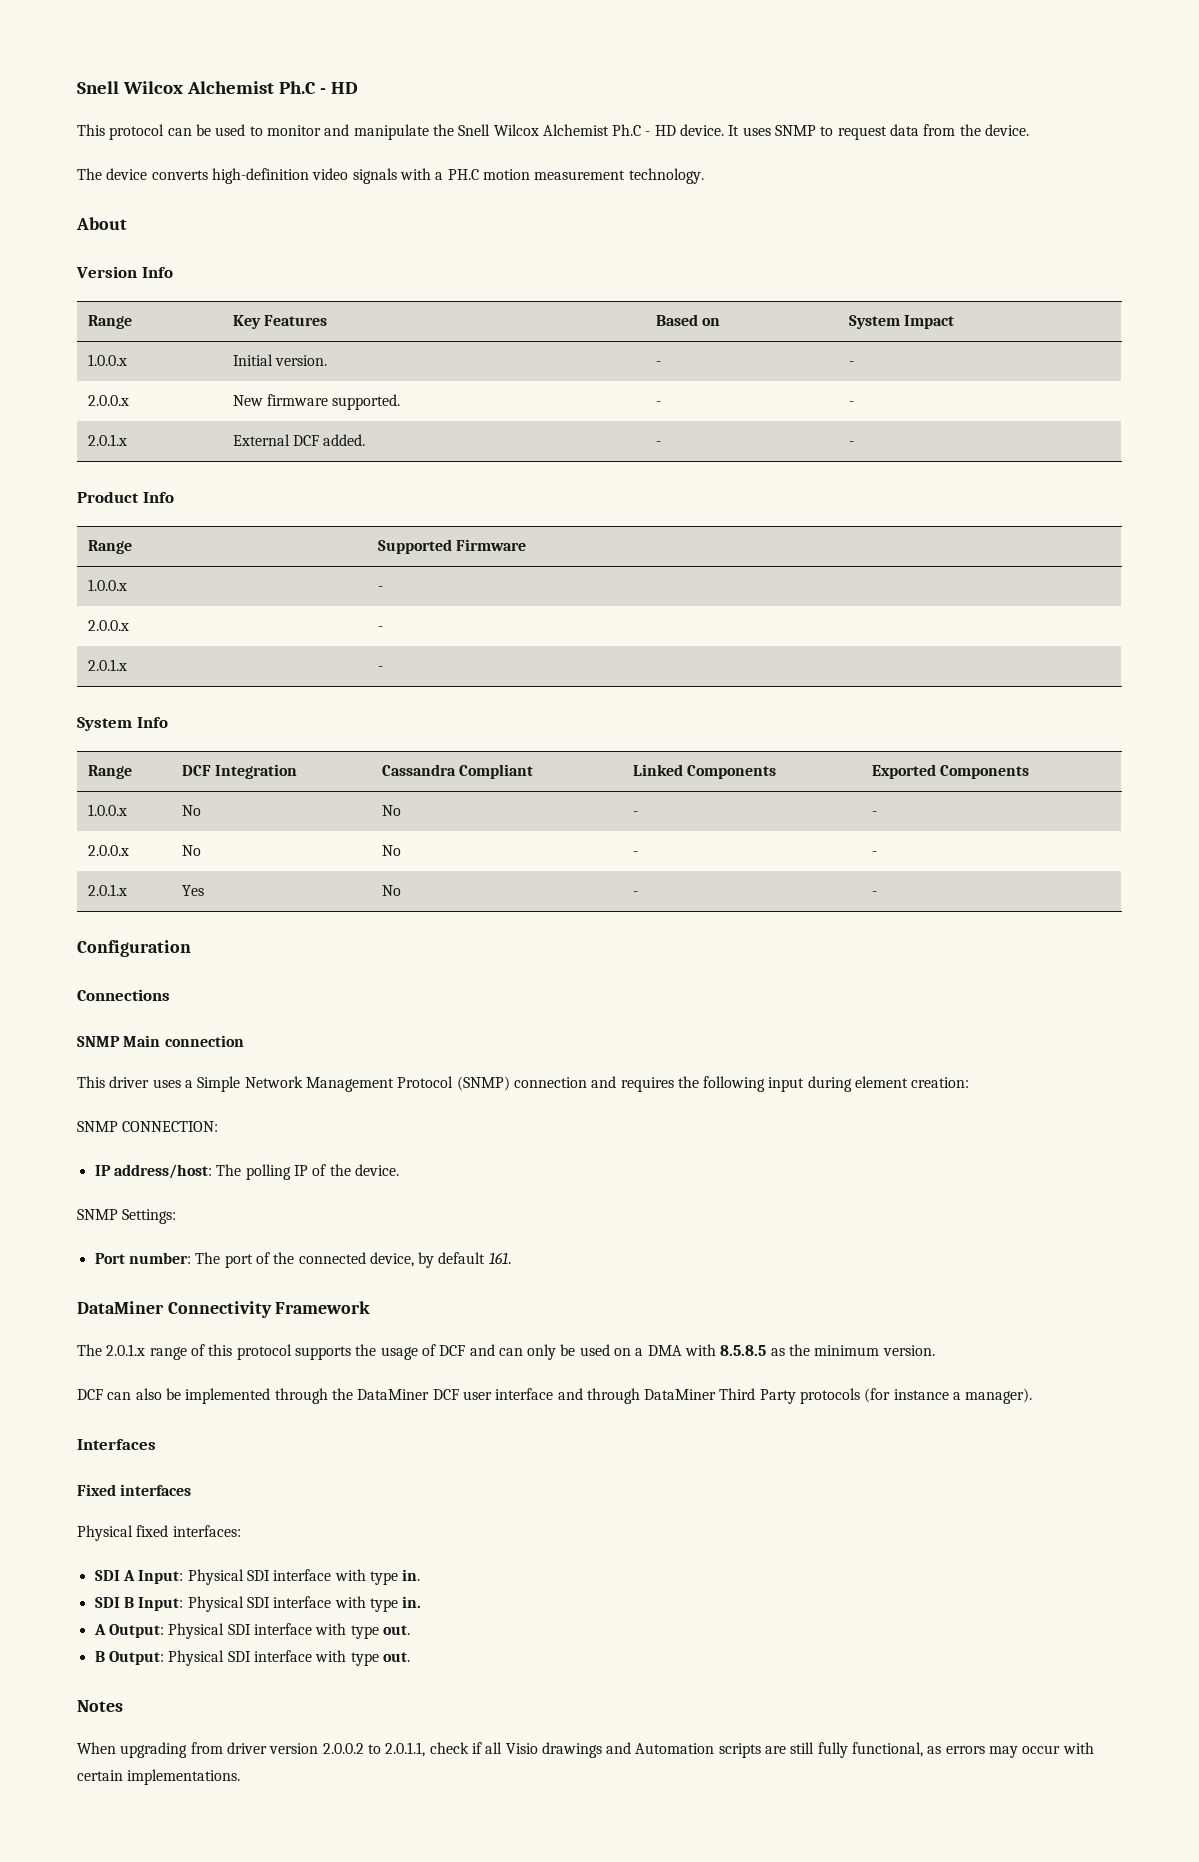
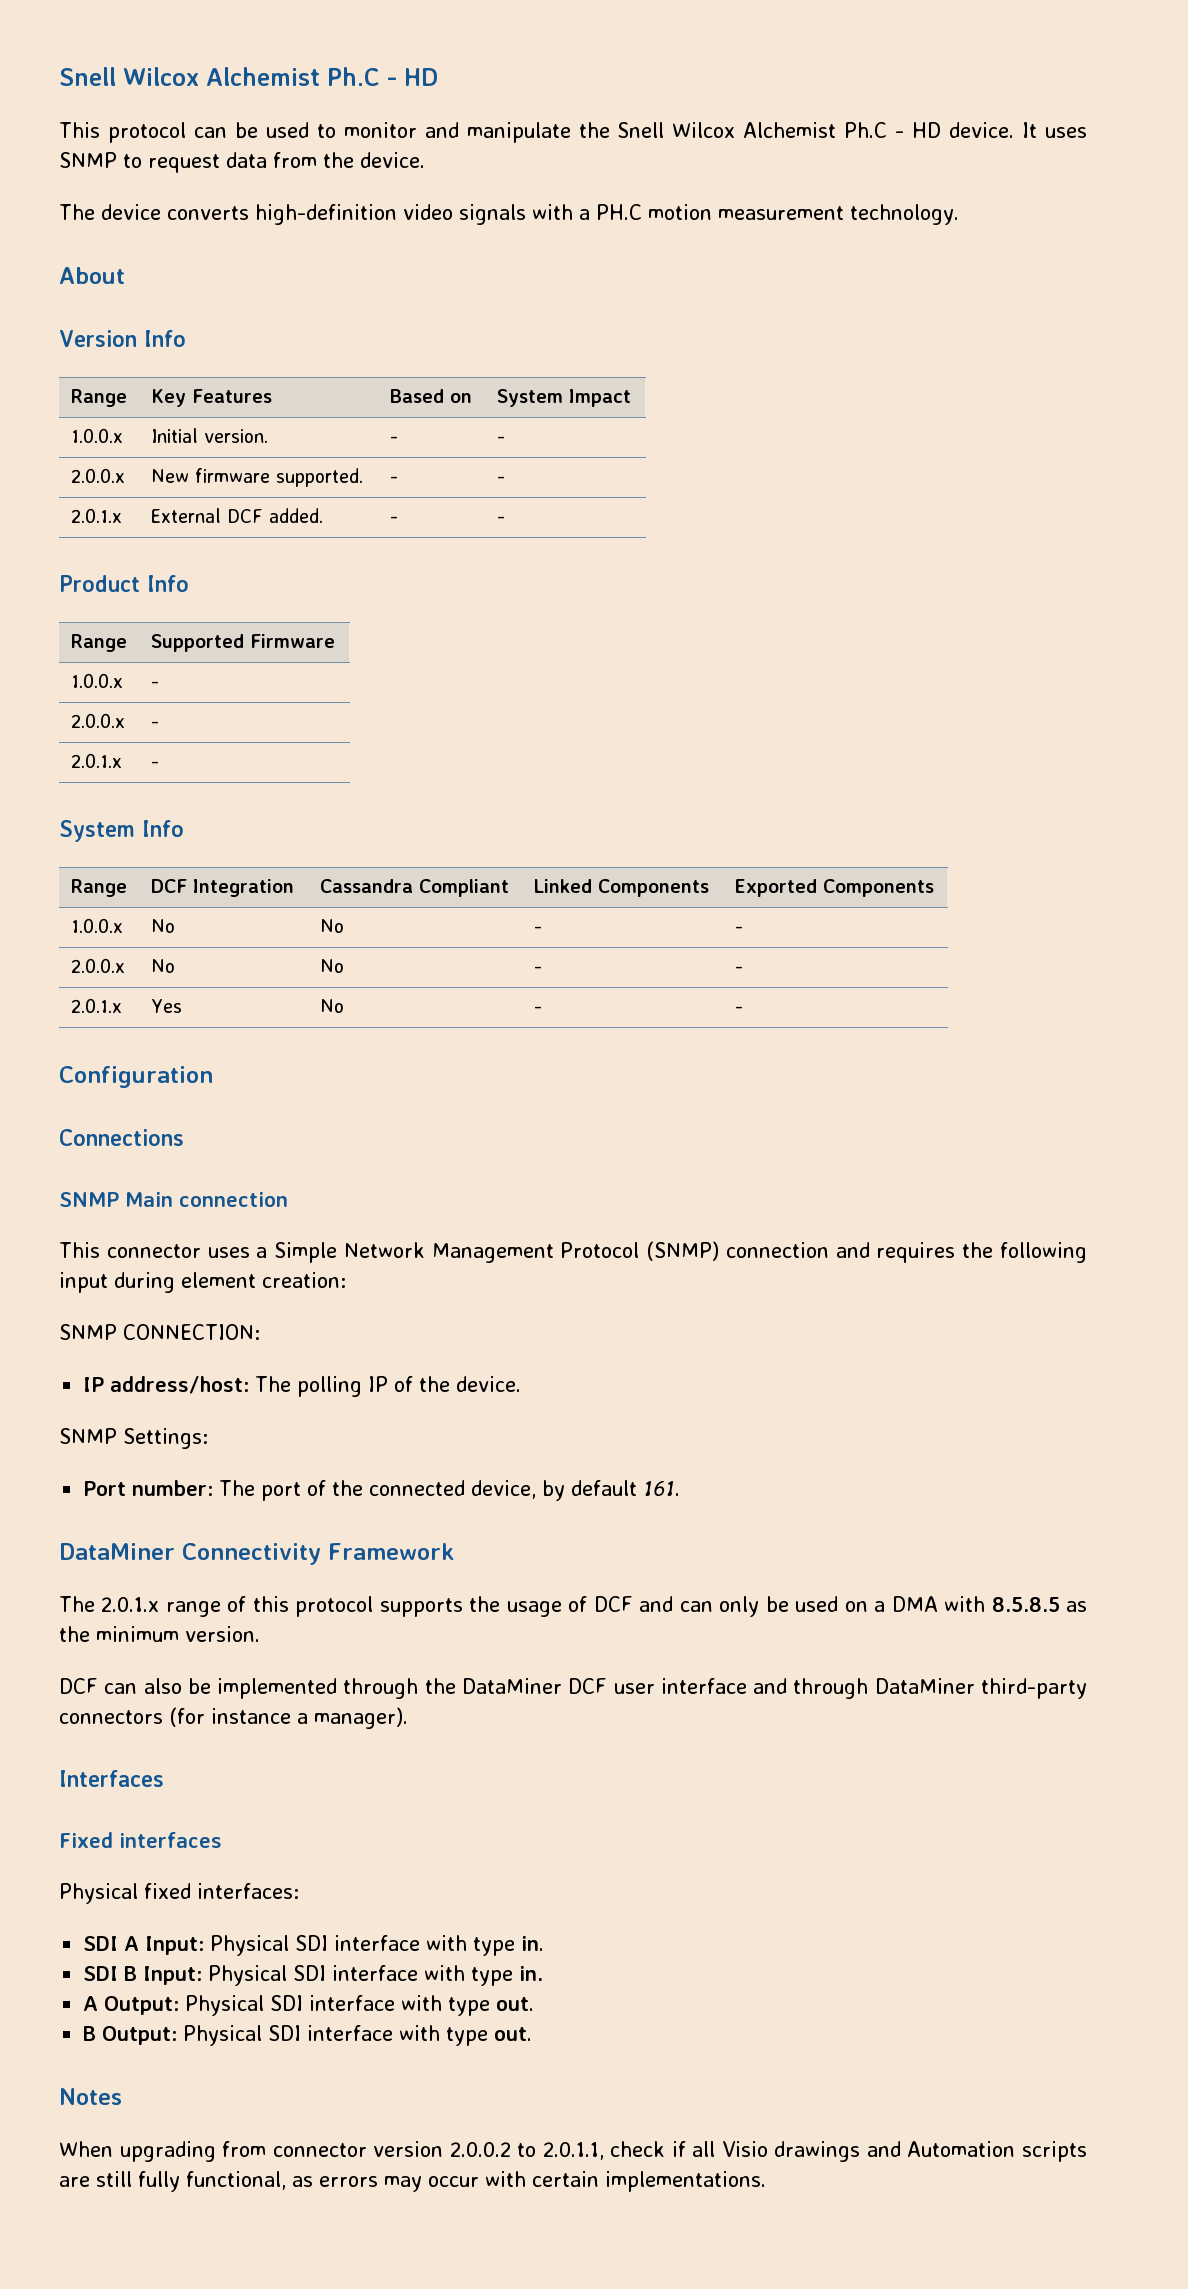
- This driver uses a Simple Network Management Protocol (SNMP) connection and requires the following input during element creation:
+ This connector uses a Simple Network Management Protocol (SNMP) connection and requires the following input during element creation:
- DCF can also be implemented through the DataMiner DCF user interface and through DataMiner Third Party protocols (for instance a manager).
+ DCF can also be implemented through the DataMiner DCF user interface and through DataMiner third-party connectors (for instance a manager).
- When upgrading from driver version 2.0.0.2 to 2.0.1.1, check if all Visio drawings and Automation scripts are still fully functional, as errors may occur with certain implementations.
+ When upgrading from connector version 2.0.0.2 to 2.0.1.1, check if all Visio drawings and Automation scripts are still fully functional, as errors may occur with certain implementations.

